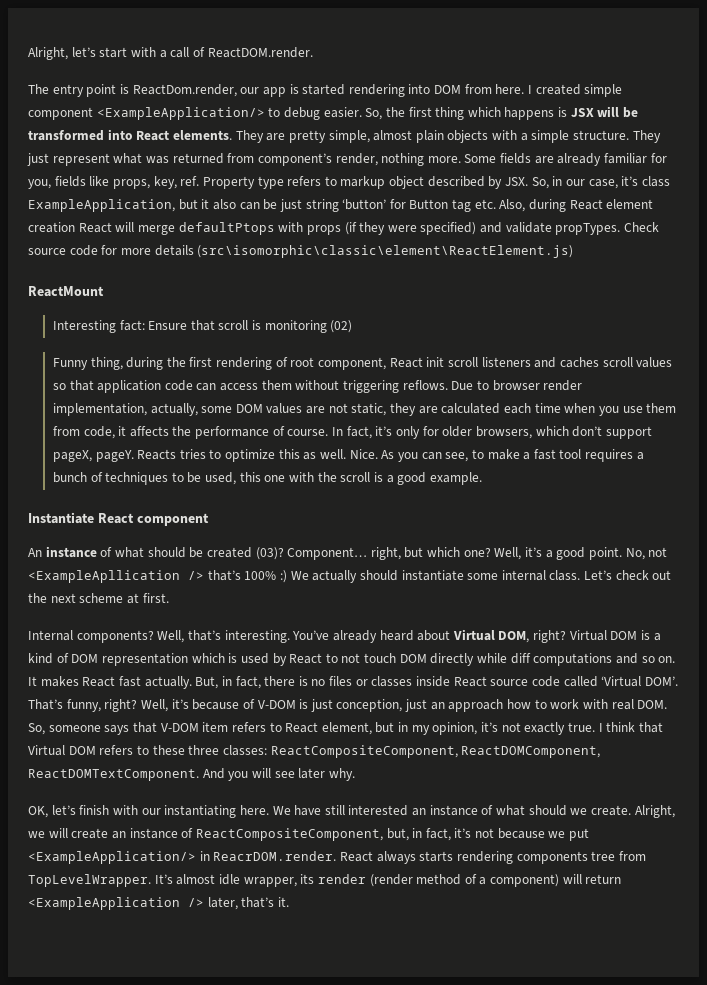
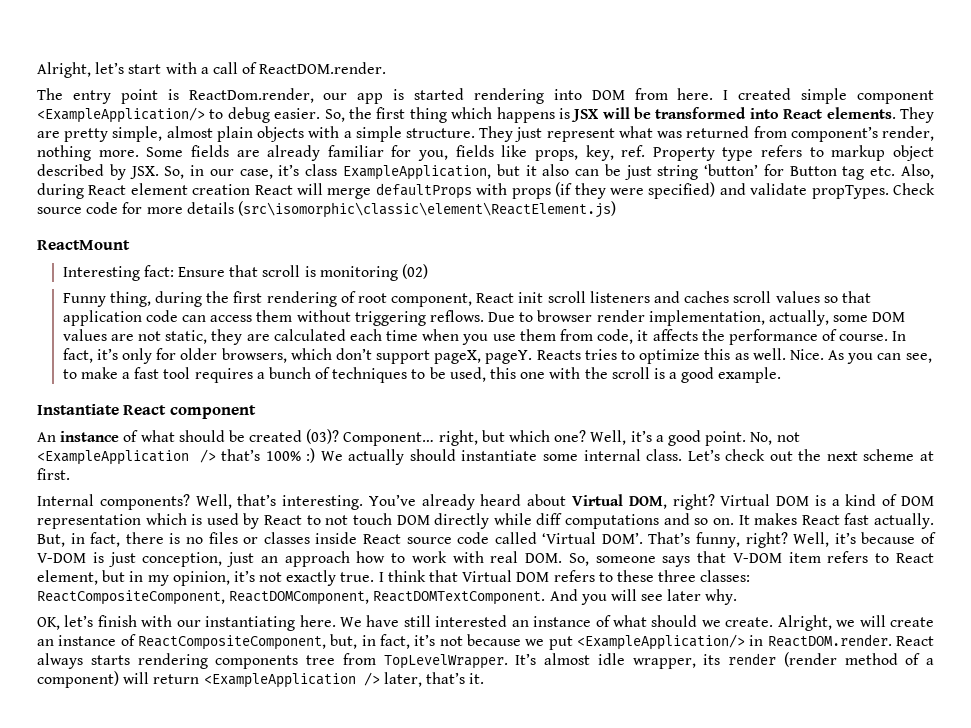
- Some fields are already familiar for you, fields like props, key, ref. Property type refers to markup object described by JSX. So, in our case, it’s class ExampleApplication, but it also can be just string ‘button’ for Button tag etc. Also, during React element creation React will merge defaultPtops with props (if they were specified) and validate propTypes.
+ Some fields are already familiar for you, fields like props, key, ref. Property type refers to markup object described by JSX. So, in our case, it’s class ExampleApplication, but it also can be just string ‘button’ for Button tag etc. Also, during React element creation React will merge defaultProps with props (if they were specified) and validate propTypes.
- No, not <ExampleApllication /> that’s 100% :) We actually should instantiate some internal class.
+ No, not <ExampleApplication /> that’s 100% :) We actually should instantiate some internal class.
- Alright, we will create an instance of ReactCompositeComponent, but, in fact, it’s not because we put <ExampleApplication/> in ReacrDOM.render. React always starts rendering components tree from TopLevelWrapper.
+ Alright, we will create an instance of ReactCompositeComponent, but, in fact, it’s not because we put <ExampleApplication/> in ReactDOM.render. React always starts rendering components tree from TopLevelWrapper.

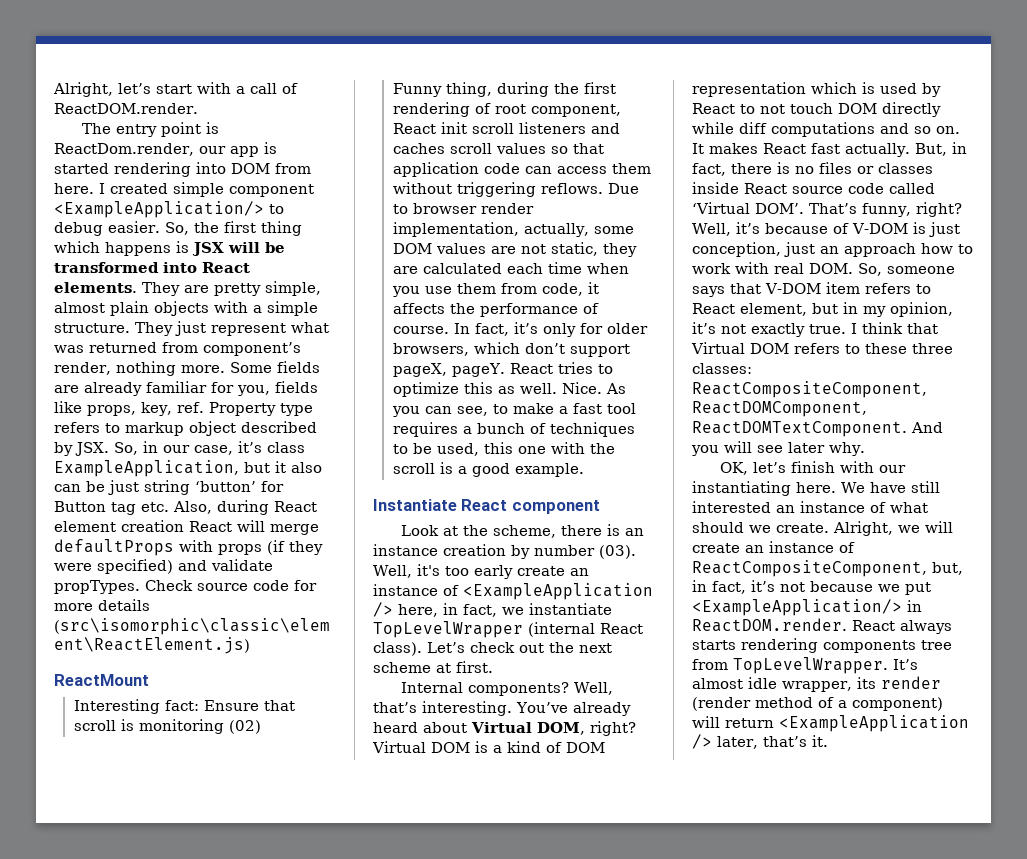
- Reacts tries to optimize this as well.
+ React tries to optimize this as well.
- An instance of what should be created (03)? Component… right, but which one? Well, it’s a good point. No, not <ExampleApplication /> that’s 100% :) We actually should instantiate some internal class.
+ Look at the scheme, there is an instance creation by number (03). Well, it's too early create an instance of <ExampleApplication /> here, in fact, we instantiate TopLevelWrapper (internal React class).

